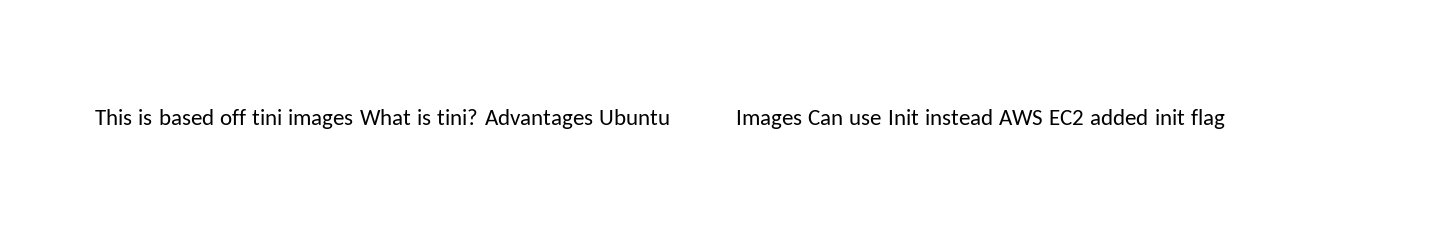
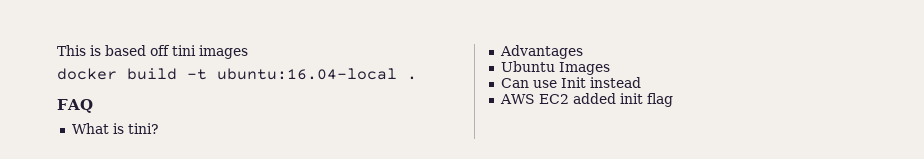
- This is based off tini images What is tini? Advantages Ubuntu Images Can use Init instead AWS EC2 added init flag
+ This is based off tini images
+ docker build -t ubuntu:16.04-local .
+ FAQ
+ What is tini?
+ Advantages
+ Ubuntu Images
+ Can use Init instead
+ AWS EC2 added init flag

